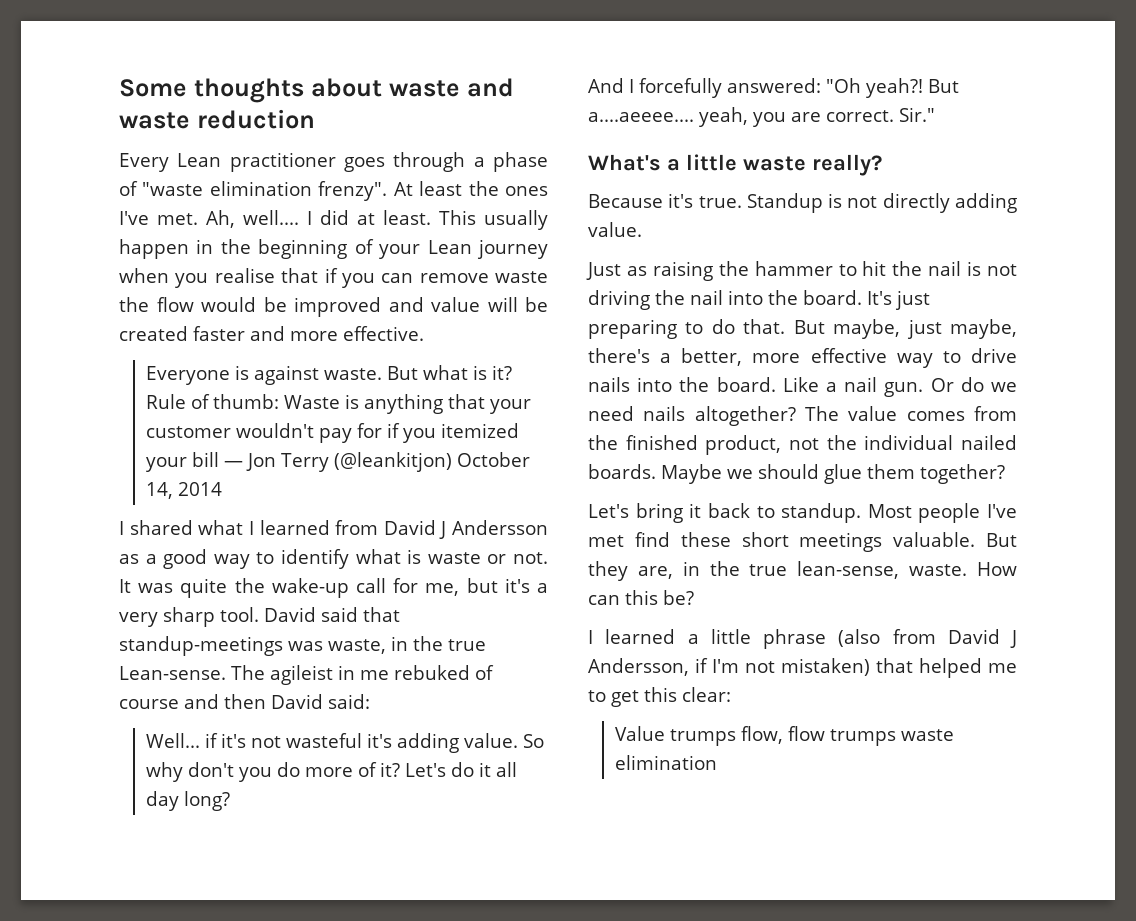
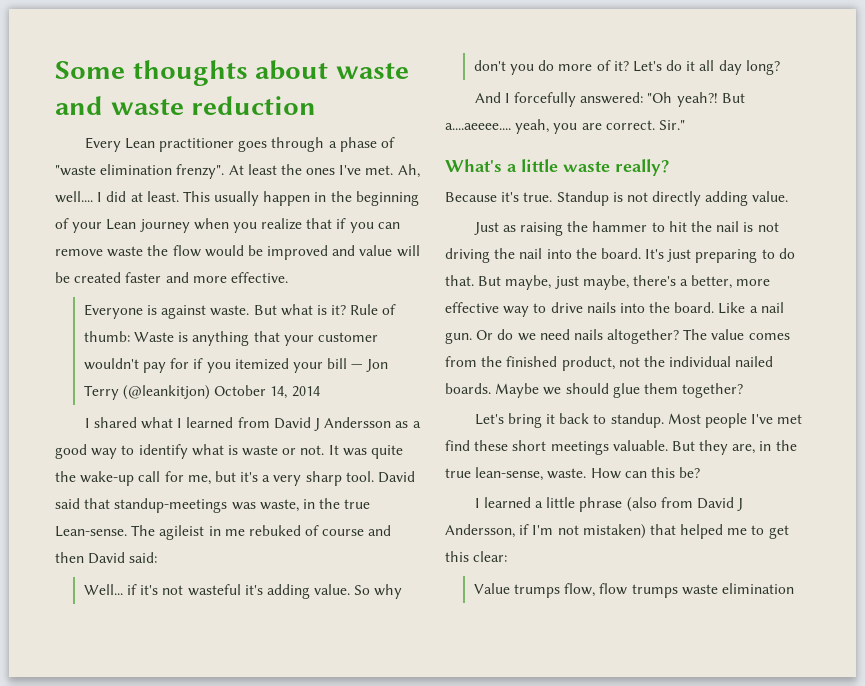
- This usually happen in the beginning of your Lean journey when you realise that if you can remove waste the flow would be improved and value will be created faster and more effective.
+ This usually happen in the beginning of your Lean journey when you realize that if you can remove waste the flow would be improved and value will be created faster and more effective.

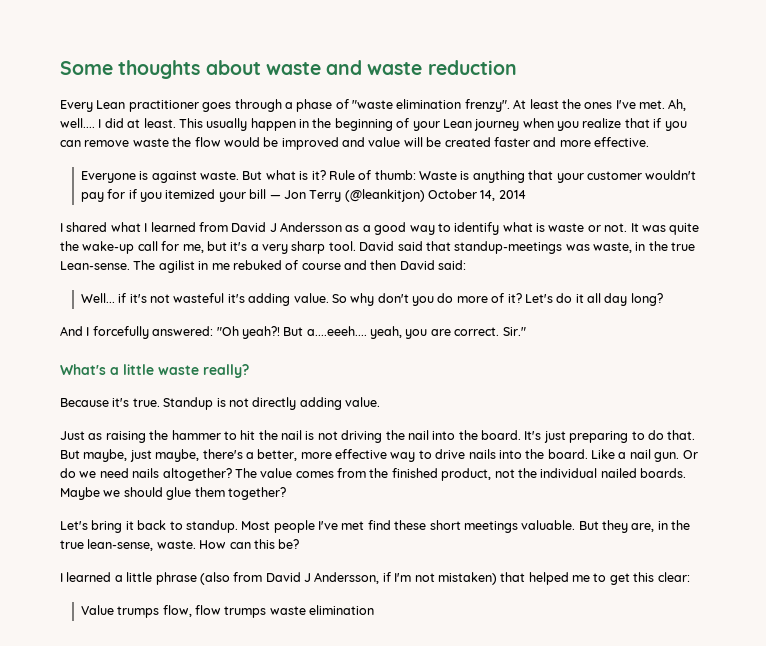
- The agileist in me rebuked of course and then David said:
+ The agilist in me rebuked of course and then David said:
- But a....aeeee.... yeah, you are correct.
+ But a....eeeh.... yeah, you are correct.

